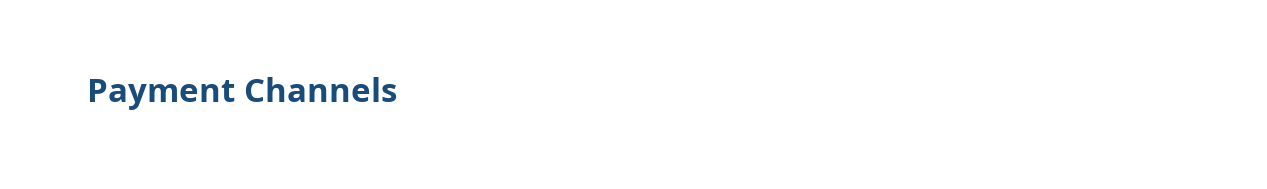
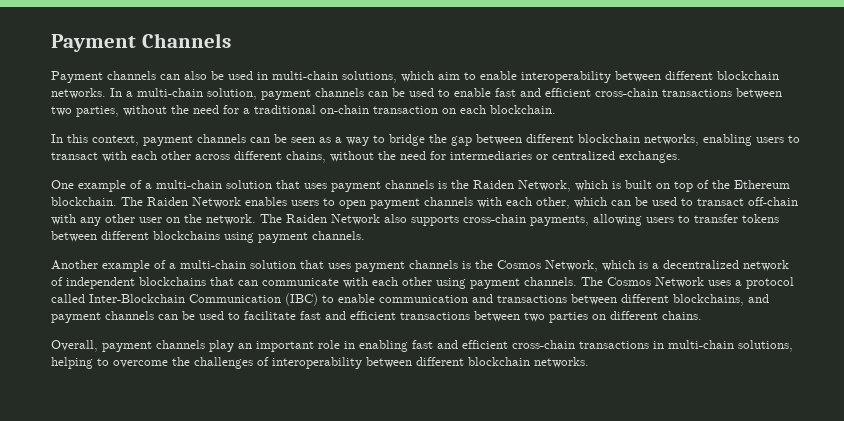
+ Payment channels can also be used in multi-chain solutions, which aim to enable interoperability between different blockchain networks. In a multi-chain solution, payment channels can be used to enable fast and efficient cross-chain transactions between two parties, without the need for a traditional on-chain transaction on each blockchain.
+ In this context, payment channels can be seen as a way to bridge the gap between different blockchain networks, enabling users to transact with each other across different chains, without the need for intermediaries or centralized exchanges.
+ One example of a multi-chain solution that uses payment channels is the Raiden Network, which is built on top of the Ethereum blockchain. The Raiden Network enables users to open payment channels with each other, which can be used to transact off-chain with any other user on the network. The Raiden Network also supports cross-chain payments, allowing users to transfer tokens between different blockchains using payment channels.
+ Another example of a multi-chain solution that uses payment channels is the Cosmos Network, which is a decentralized network of independent blockchains that can communicate with each other using payment channels. The Cosmos Network uses a protocol called Inter-Blockchain Communication (IBC) to enable communication and transactions between different blockchains, and payment channels can be used to facilitate fast and efficient transactions between two parties on different chains.
+ Overall, payment channels play an important role in enabling fast and efficient cross-chain transactions in multi-chain solutions, helping to overcome the challenges of interoperability between different blockchain networks.

